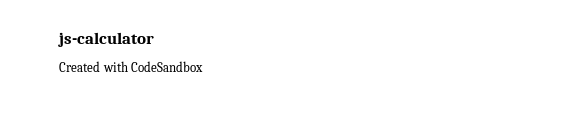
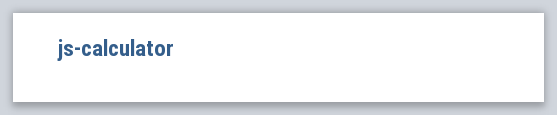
- Created with CodeSandbox

